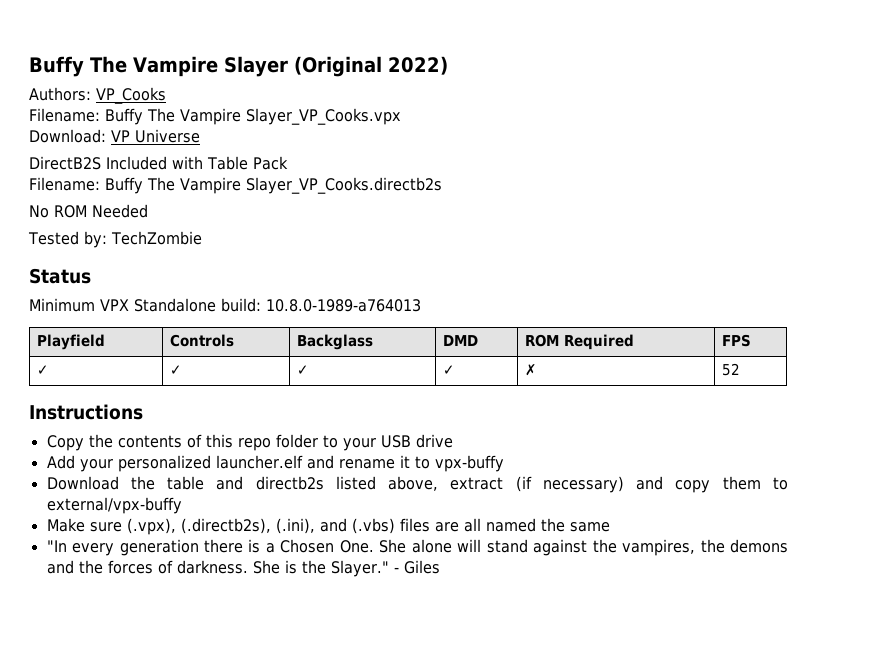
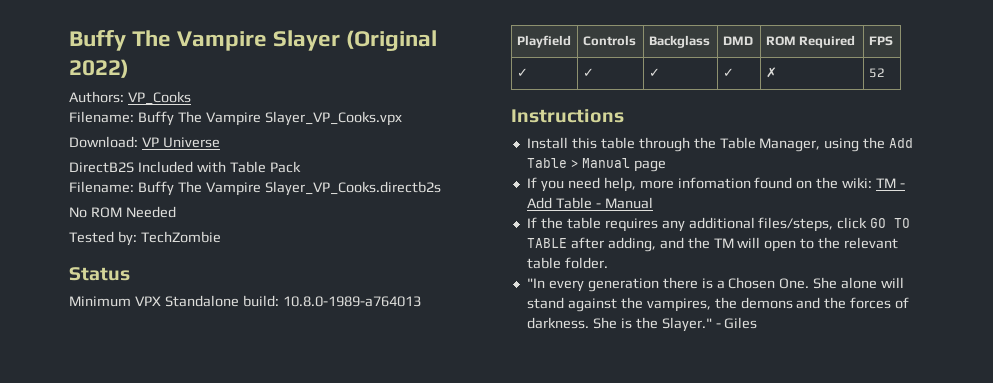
- Copy the contents of this repo folder to your USB drive
- Add your personalized launcher.elf and rename it to vpx-buffy
- Download the table and directb2s listed above, extract (if necessary) and copy them to external/vpx-buffy
- Make sure (.vpx), (.directb2s), (.ini), and (.vbs) files are all named the same
+ Install this table through the Table Manager, using the Add Table > Manual page
+ If you need help, more infomation found on the wiki: TM - Add Table - Manual
+ If the table requires any additional files/steps, click GO TO TABLE after adding, and the TM will open to the relevant table folder.

